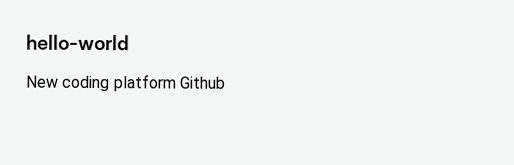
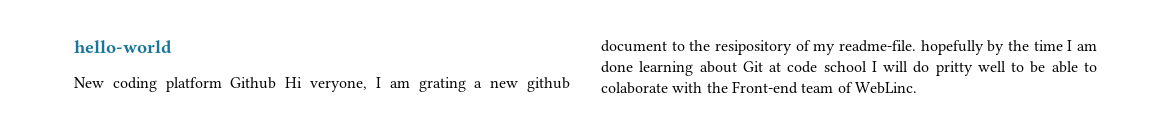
- New coding platform Github
+ New coding platform Github Hi veryone, I am grating a new github document to the resipository of my readme-file. hopefully by the time I am done learning about Git at code school I will do pritty well to be able to colaborate with the Front-end team of WebLinc.

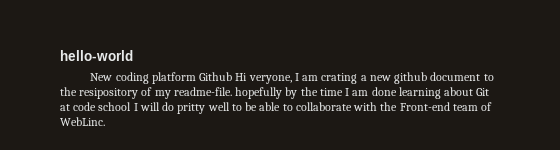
- New coding platform Github Hi veryone, I am grating a new github document to the resipository of my readme-file. hopefully by the time I am done learning about Git at code school I will do pritty well to be able to colaborate with the Front-end team of WebLinc.
+ New coding platform Github Hi veryone, I am crating a new github document to the resipository of my readme-file. hopefully by the time I am done learning about Git at code school I will do pritty well to be able to collaborate with the Front-end team of WebLinc.

